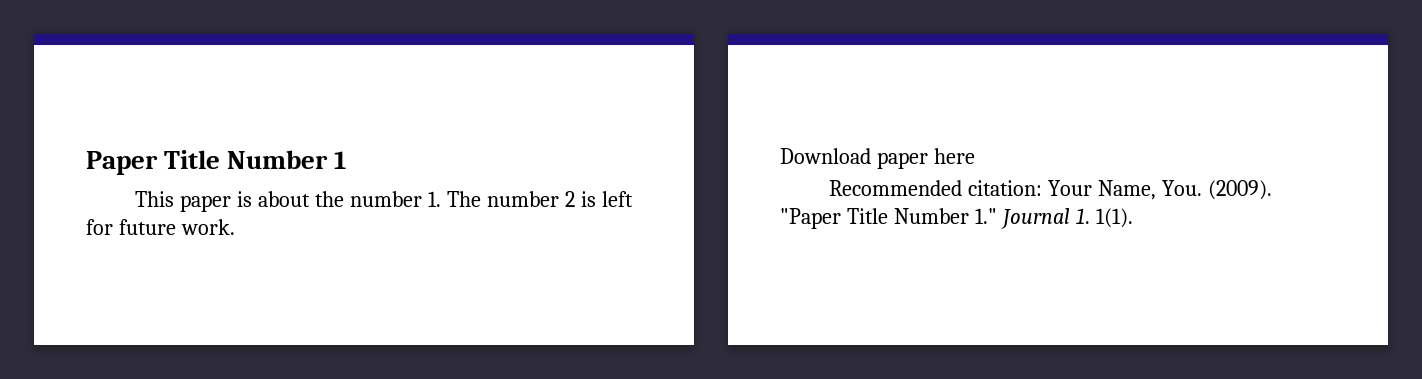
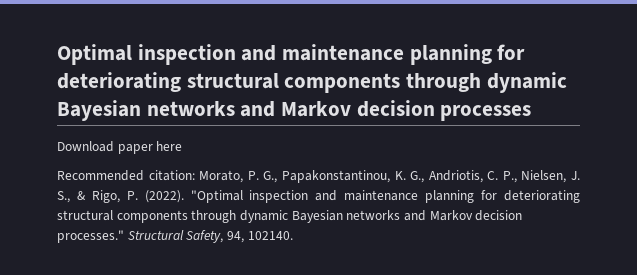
- Paper Title Number 1
- This paper is about the number 1. The number 2 is left for future work.
+ Optimal inspection and maintenance planning for deteriorating structural components through dynamic Bayesian networks and Markov decision processes
- Recommended citation: Your Name, You. (2009). "Paper Title Number 1." Journal 1. 1(1).
+ Recommended citation: Morato, P. G., Papakonstantinou, K. G., Andriotis, C. P., Nielsen, J. S., & Rigo, P. (2022). "Optimal inspection and maintenance planning for deteriorating structural components through dynamic Bayesian networks and Markov decision processes." Structural Safety, 94, 102140.

